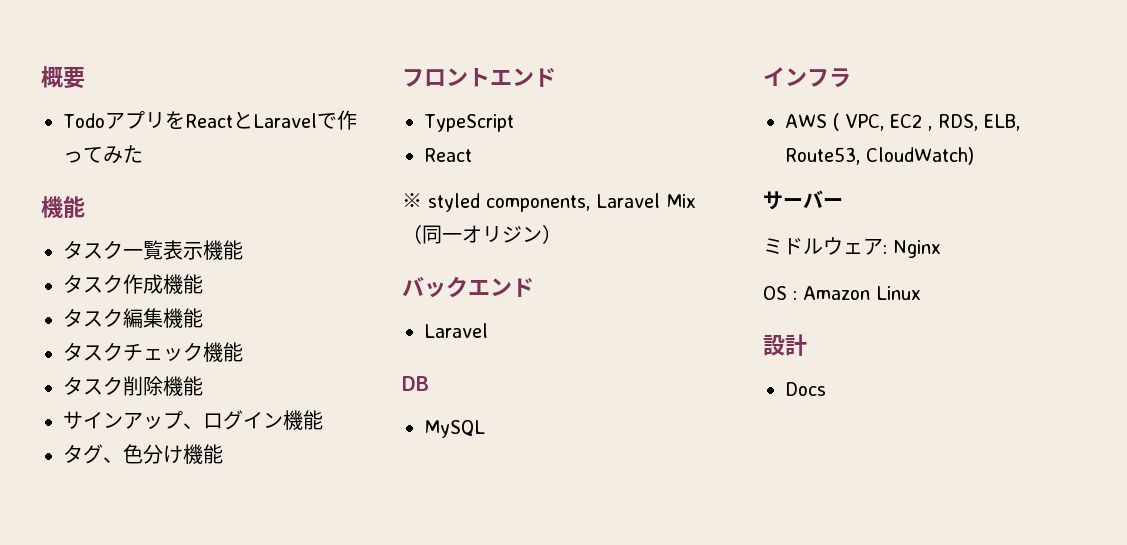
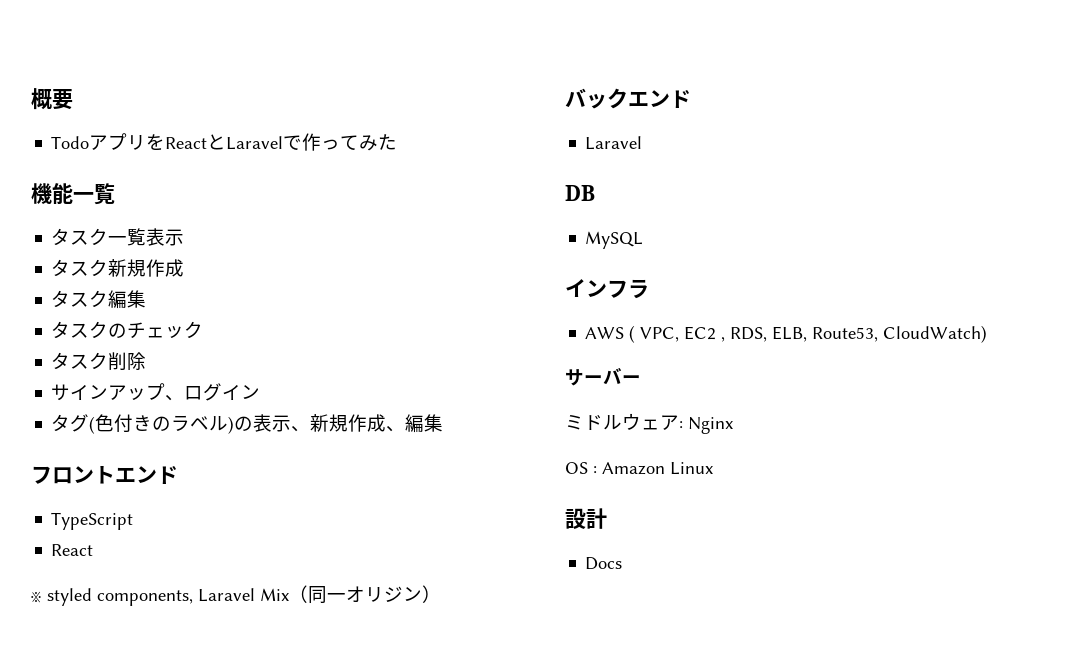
  TodoアプリをReactとLaravelで作ってみた
- 機能
+ 機能一覧
- タスク一覧表示機能
- タスク作成機能
+ タスク一覧表示
+ タスク新規作成
- タスク編集機能
- タスクチェック機能
+ タスク編集
+ タスクのチェック
- タスク削除機能
+ タスク削除
- サインアップ、ログイン機能
+ サインアップ、ログイン
- タグ、色分け機能
+ タグ(色付きのラベル)の表示、新規作成、編集

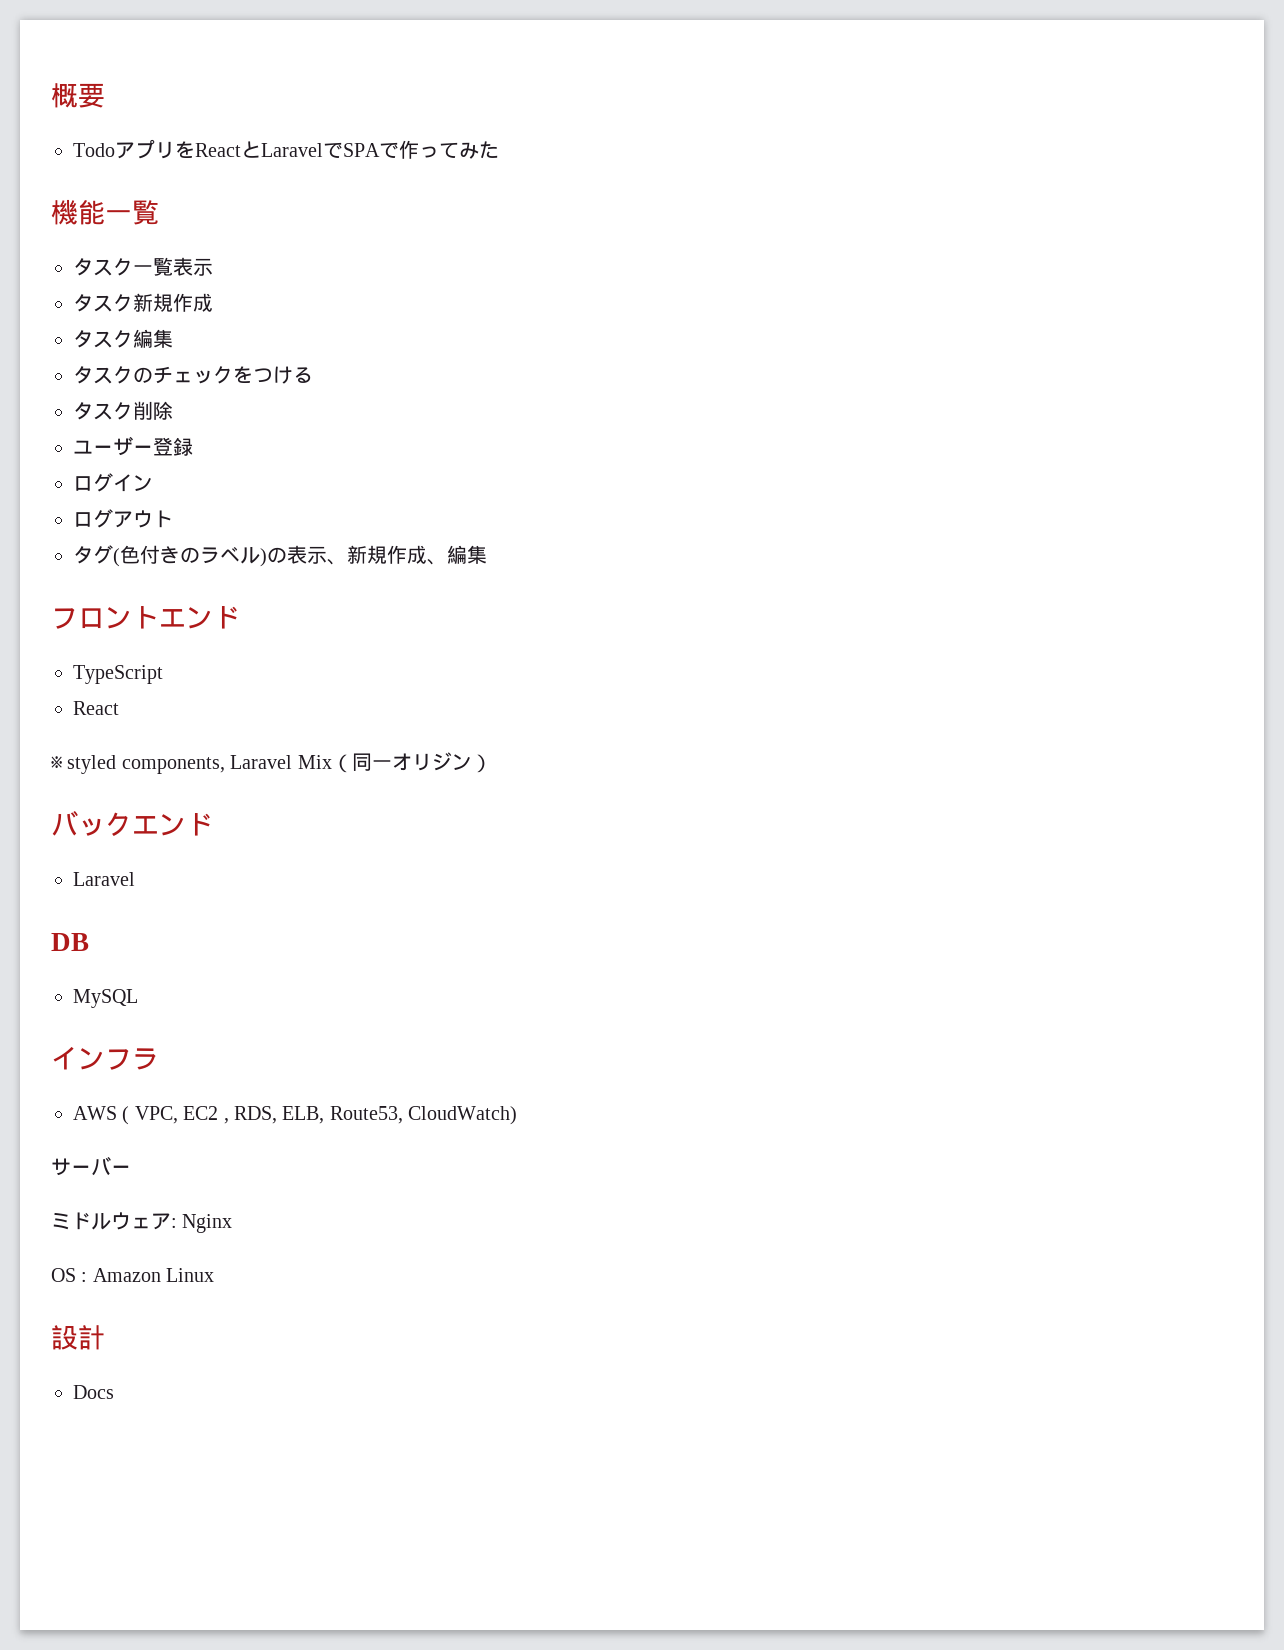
- TodoアプリをReactとLaravelで作ってみた
+ TodoアプリをReactとLaravelでSPAで作ってみた
- タスクのチェック
+ タスクのチェックをつける
- サインアップ、ログイン
+ ユーザー登録
+ ログイン
+ ログアウト

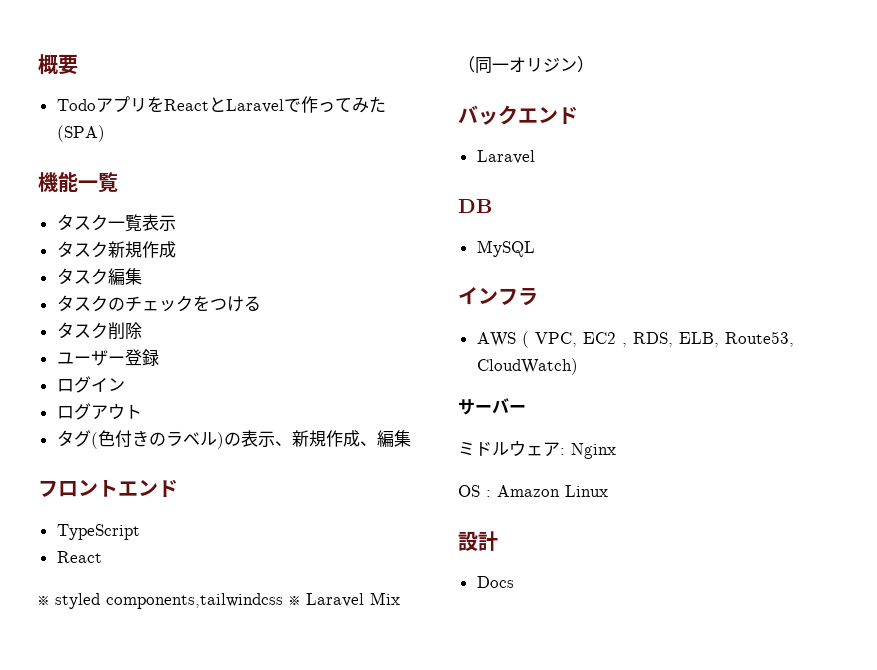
- TodoアプリをReactとLaravelでSPAで作ってみた
+ TodoアプリをReactとLaravelで作ってみた(SPA)
- ※ styled components, Laravel Mix（同一オリジン）
+ ※ styled components,tailwindcss ※ Laravel Mix（同一オリジン）

